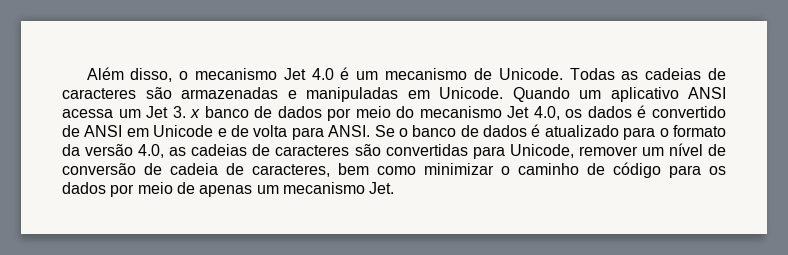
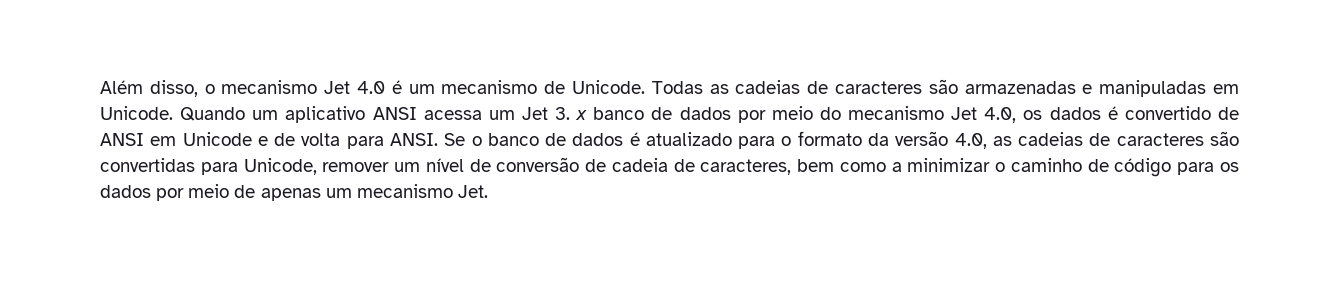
- Se o banco de dados é atualizado para o formato da versão 4.0, as cadeias de caracteres são convertidas para Unicode, remover um nível de conversão de cadeia de caracteres, bem como minimizar o caminho de código para os dados por meio de apenas um mecanismo Jet.
+ Se o banco de dados é atualizado para o formato da versão 4.0, as cadeias de caracteres são convertidas para Unicode, remover um nível de conversão de cadeia de caracteres, bem como a minimizar o caminho de código para os dados por meio de apenas um mecanismo Jet.

